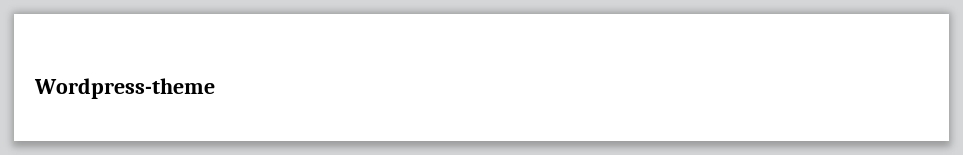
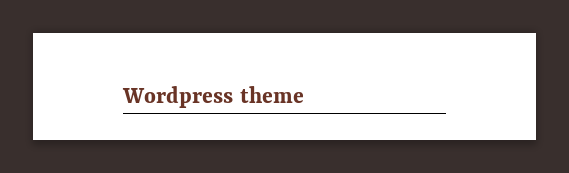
- Wordpress-theme
+ Wordpress theme

